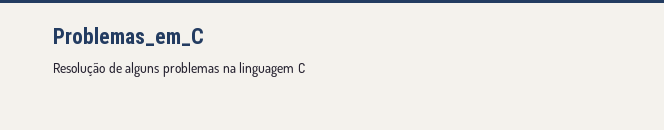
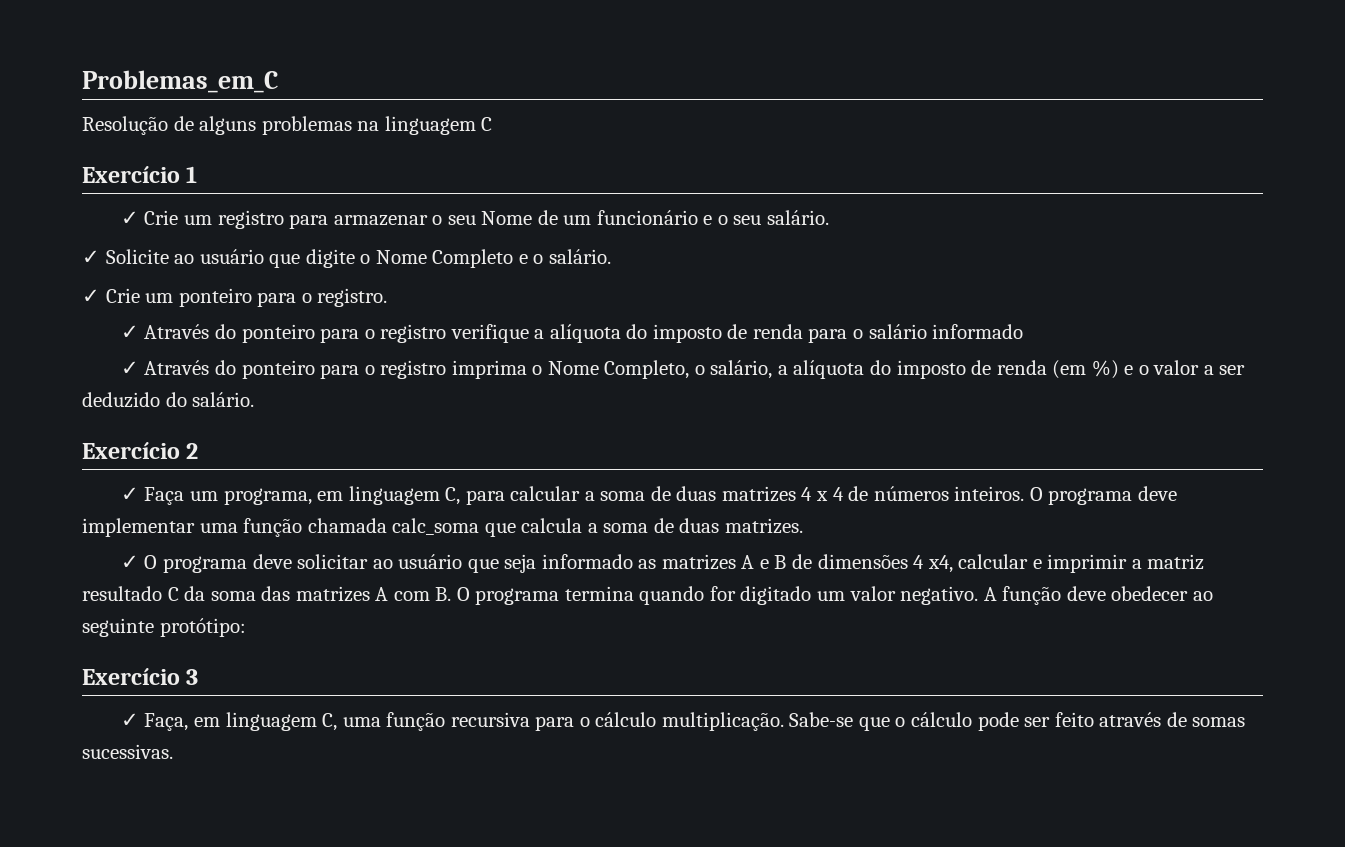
+ Exercício 1
+ ✓ Crie um registro para armazenar o seu Nome de um funcionário e o seu salário.
+ ✓ Solicite ao usuário que digite o Nome Completo e o salário.
+ ✓ Crie um ponteiro para o registro.
+ ✓ Através do ponteiro para o registro verifique a alíquota do imposto de renda para o salário informado
+ ✓ Através do ponteiro para o registro imprima o Nome Completo, o salário, a alíquota do imposto de renda (em %) e o valor a ser deduzido do salário.
+ Exercício 2
+ ✓ Faça um programa, em linguagem C, para calcular a soma de duas matrizes 4 x 4 de números inteiros. O programa deve implementar uma função chamada calc_soma que calcula a soma de duas matrizes.
+ ✓ O programa deve solicitar ao usuário que seja informado as matrizes A e B de dimensões 4 x4, calcular e imprimir a matriz resultado C da soma das matrizes A com B. O programa termina quando for digitado um valor negativo. A função deve obedecer ao seguinte protótipo:
+ Exercício 3
+ ✓ Faça, em linguagem C, uma função recursiva para o cálculo multiplicação. Sabe-se que o cálculo pode ser feito através de somas sucessivas.

